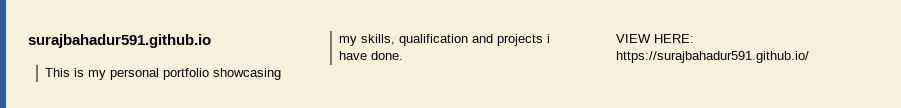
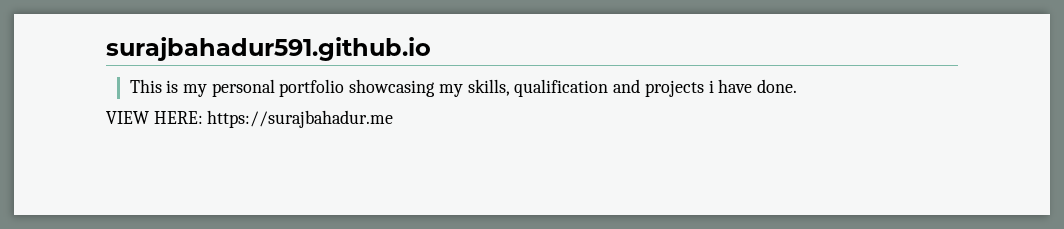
- VIEW HERE: https://surajbahadur591.github.io/
+ VIEW HERE: https://surajbahadur.me

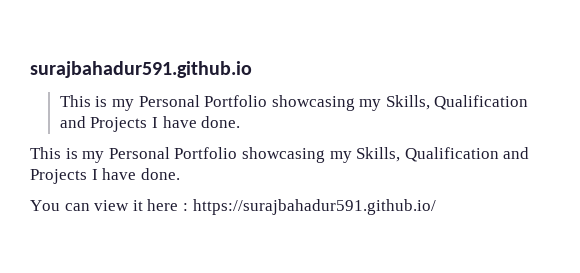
  surajbahadur591.github.io
- This is my personal portfolio showcasing my skills, qualification and projects i have done.
- VIEW HERE: https://surajbahadur.me
+ This is my Personal Portfolio showcasing my Skills, Qualification and Projects I have done.
+ This is my Personal Portfolio showcasing my Skills, Qualification and Projects I have done.
+ You can view it here : https://surajbahadur591.github.io/

